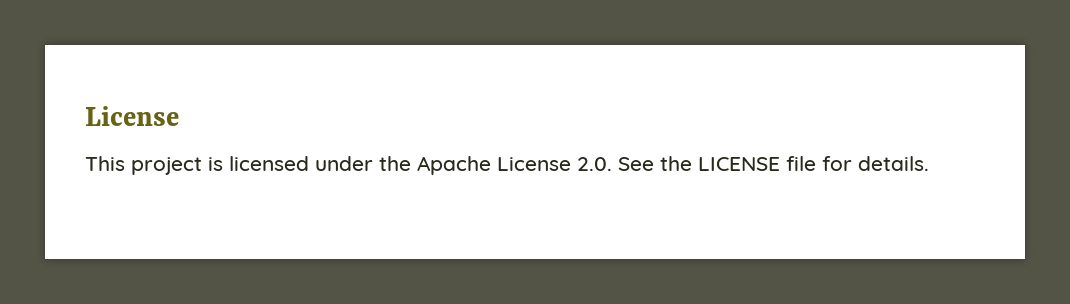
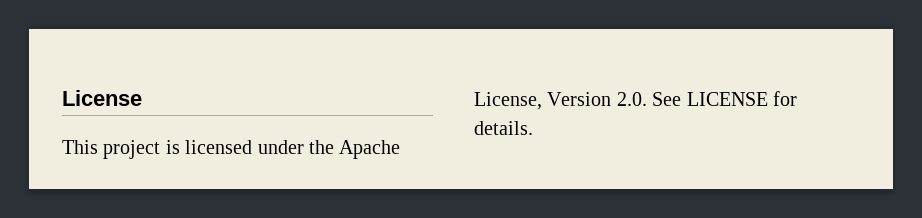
- This project is licensed under the Apache License 2.0. See the LICENSE file for details.
+ This project is licensed under the Apache License, Version 2.0. See LICENSE for details.

